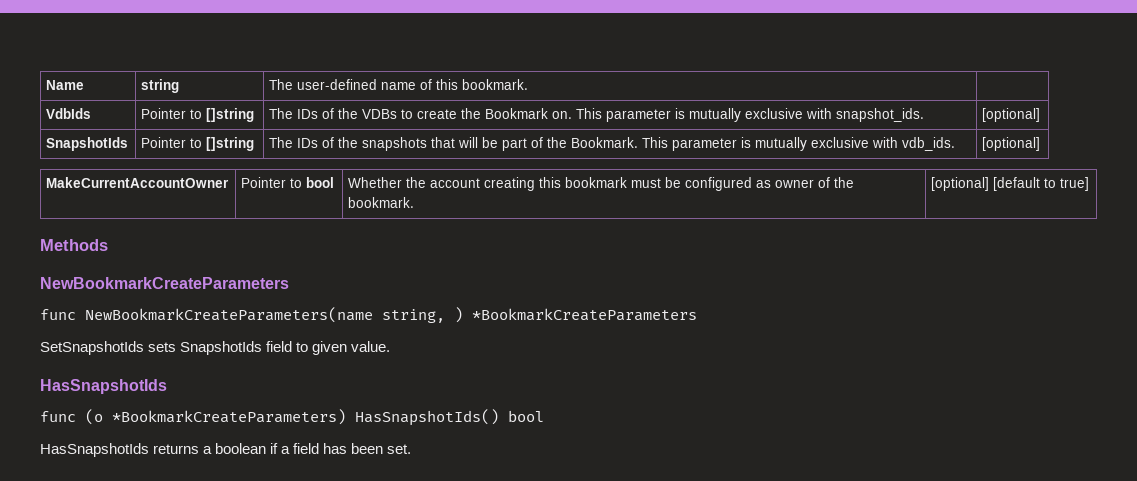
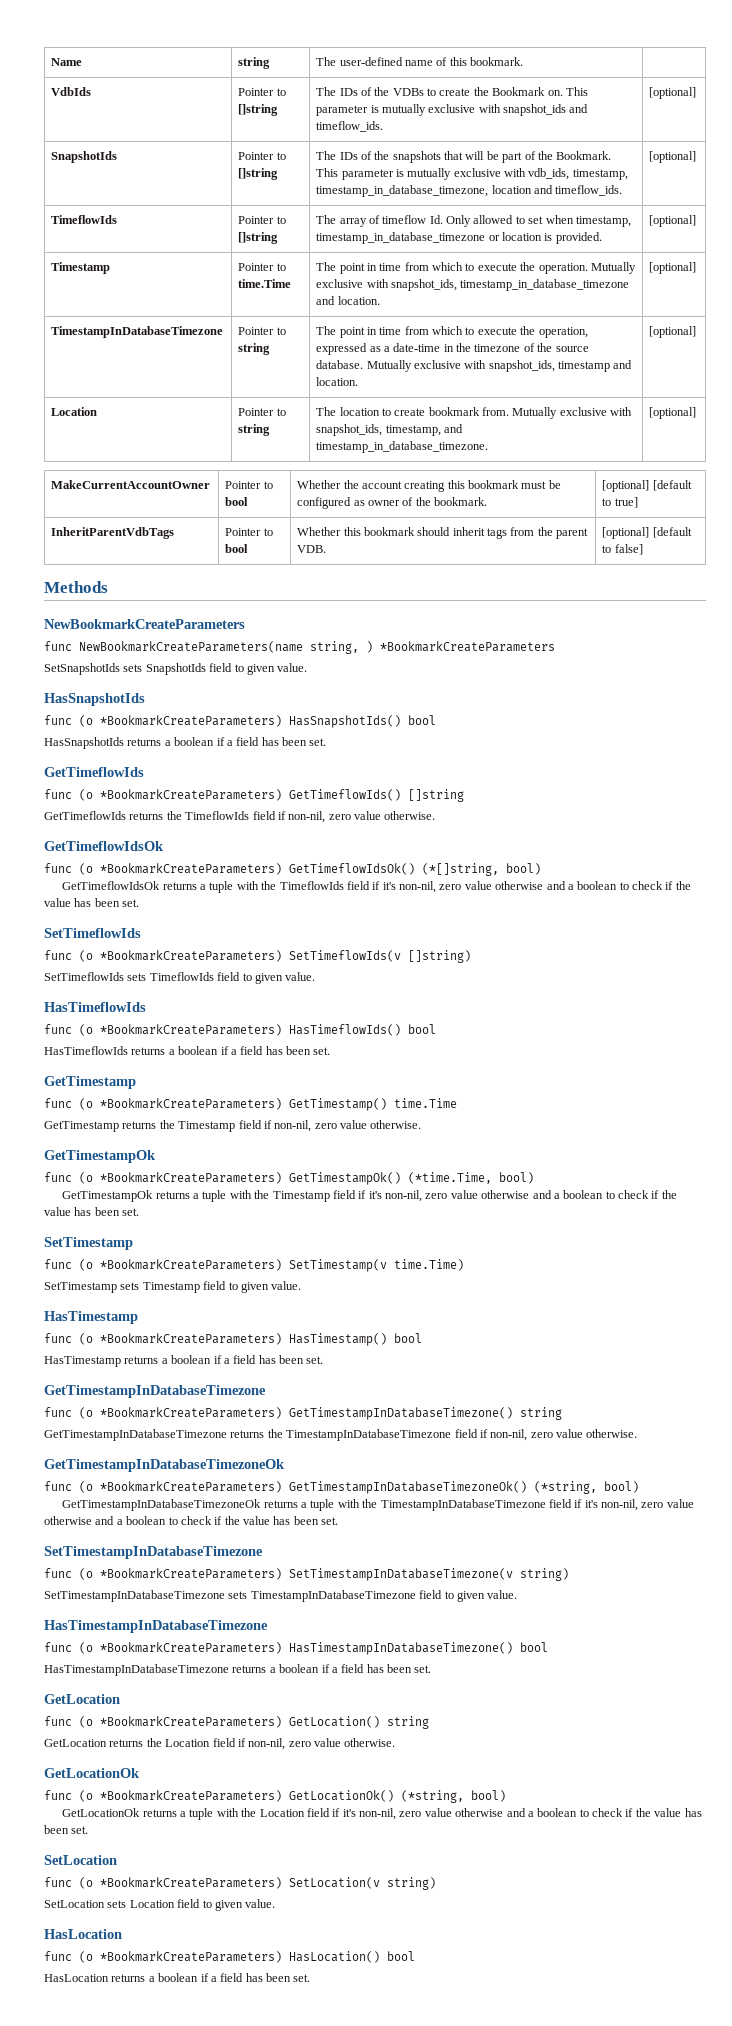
- VdbIds | Pointer to []string | The IDs of the VDBs to create the Bookmark on. This parameter is mutually exclusive with snapshot_ids. | [optional]
+ VdbIds | Pointer to []string | The IDs of the VDBs to create the Bookmark on. This parameter is mutually exclusive with snapshot_ids and timeflow_ids. | [optional]
- SnapshotIds | Pointer to []string | The IDs of the snapshots that will be part of the Bookmark. This parameter is mutually exclusive with vdb_ids. | [optional]
+ SnapshotIds | Pointer to []string | The IDs of the snapshots that will be part of the Bookmark. This parameter is mutually exclusive with vdb_ids, timestamp, timestamp_in_database_timezone, location and timeflow_ids. | [optional]
+ TimeflowIds | Pointer to []string | The array of timeflow Id. Only allowed to set when timestamp, timestamp_in_database_timezone or location is provided. | [optional]
+ Timestamp | Pointer to time.Time | The point in time from which to execute the operation. Mutually exclusive with snapshot_ids, timestamp_in_database_timezone and location. | [optional]
+ TimestampInDatabaseTimezone | Pointer to string | The point in time from which to execute the operation, expressed as a date-time in the timezone of the source database. Mutually exclusive with snapshot_ids, timestamp and location. | [optional]
+ Location | Pointer to string | The location to create bookmark from. Mutually exclusive with snapshot_ids, timestamp, and timestamp_in_database_timezone. | [optional]
+ InheritParentVdbTags | Pointer to bool | Whether this bookmark should inherit tags from the parent VDB. | [optional] [default to false]
  HasSnapshotIds returns a boolean if a field has been set.
+ GetTimeflowIds
+ func (o *BookmarkCreateParameters) GetTimeflowIds() []string
+ GetTimeflowIds returns the TimeflowIds field if non-nil, zero value otherwise.
+ GetTimeflowIdsOk
+ func (o *BookmarkCreateParameters) GetTimeflowIdsOk() (*[]string, bool)
+ GetTimeflowIdsOk returns a tuple with the TimeflowIds field if it's non-nil, zero value otherwise and a boolean to check if the value has been set.
+ SetTimeflowIds
+ func (o *BookmarkCreateParameters) SetTimeflowIds(v []string)
+ SetTimeflowIds sets TimeflowIds field to given value.
+ HasTimeflowIds
+ func (o *BookmarkCreateParameters) HasTimeflowIds() bool
+ HasTimeflowIds returns a boolean if a field has been set.
+ GetTimestamp
+ func (o *BookmarkCreateParameters) GetTimestamp() time.Time
+ GetTimestamp returns the Timestamp field if non-nil, zero value otherwise.
+ GetTimestampOk
+ func (o *BookmarkCreateParameters) GetTimestampOk() (*time.Time, bool)
+ GetTimestampOk returns a tuple with the Timestamp field if it's non-nil, zero value otherwise and a boolean to check if the value has been set.
+ SetTimestamp
+ func (o *BookmarkCreateParameters) SetTimestamp(v time.Time)
+ SetTimestamp sets Timestamp field to given value.
+ HasTimestamp
+ func (o *BookmarkCreateParameters) HasTimestamp() bool
+ HasTimestamp returns a boolean if a field has been set.
+ GetTimestampInDatabaseTimezone
+ func (o *BookmarkCreateParameters) GetTimestampInDatabaseTimezone() string
+ GetTimestampInDatabaseTimezone returns the TimestampInDatabaseTimezone field if non-nil, zero value otherwise.
+ GetTimestampInDatabaseTimezoneOk
+ func (o *BookmarkCreateParameters) GetTimestampInDatabaseTimezoneOk() (*string, bool)
+ GetTimestampInDatabaseTimezoneOk returns a tuple with the TimestampInDatabaseTimezone field if it's non-nil, zero value otherwise and a boolean to check if the value has been set.
+ SetTimestampInDatabaseTimezone
+ func (o *BookmarkCreateParameters) SetTimestampInDatabaseTimezone(v string)
+ SetTimestampInDatabaseTimezone sets TimestampInDatabaseTimezone field to given value.
+ HasTimestampInDatabaseTimezone
+ func (o *BookmarkCreateParameters) HasTimestampInDatabaseTimezone() bool
+ HasTimestampInDatabaseTimezone returns a boolean if a field has been set.
+ GetLocation
+ func (o *BookmarkCreateParameters) GetLocation() string
+ GetLocation returns the Location field if non-nil, zero value otherwise.
+ GetLocationOk
+ func (o *BookmarkCreateParameters) GetLocationOk() (*string, bool)
+ GetLocationOk returns a tuple with the Location field if it's non-nil, zero value otherwise and a boolean to check if the value has been set.
+ SetLocation
+ func (o *BookmarkCreateParameters) SetLocation(v string)
+ SetLocation sets Location field to given value.
+ HasLocation
+ func (o *BookmarkCreateParameters) HasLocation() bool
+ HasLocation returns a boolean if a field has been set.

